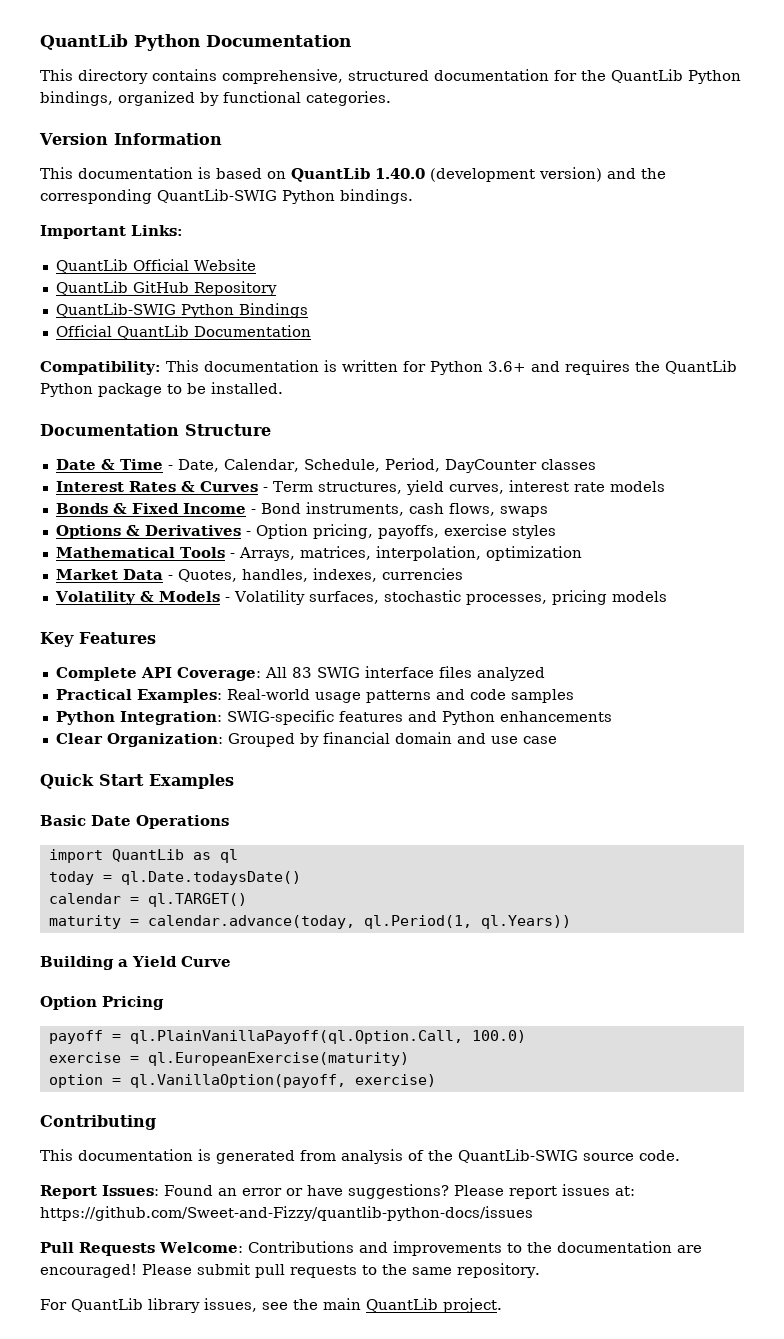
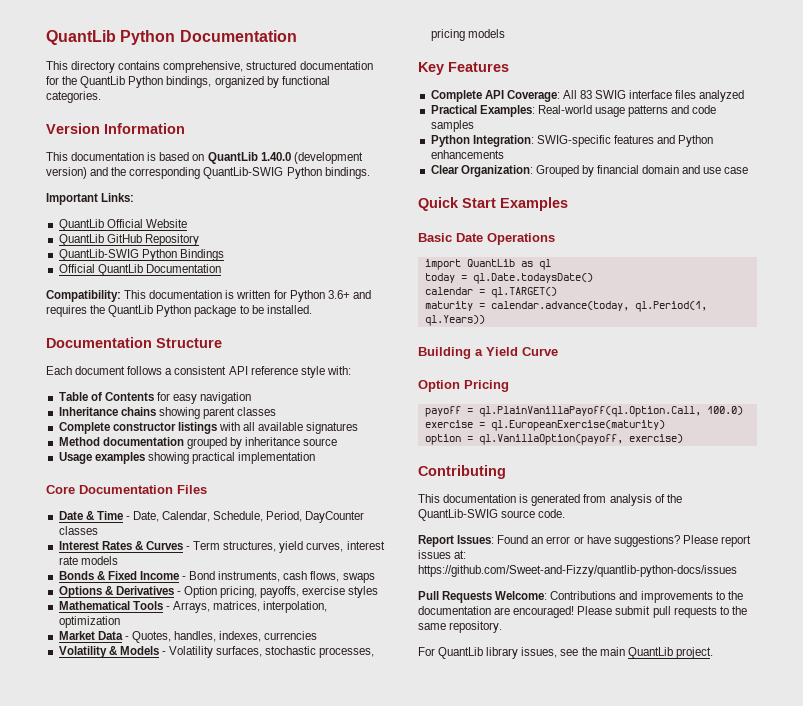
+ Each document follows a consistent API reference style with:
+ Table of Contents for easy navigation
+ Inheritance chains showing parent classes
+ Complete constructor listings with all available signatures
+ Method documentation grouped by inheritance source
+ Usage examples showing practical implementation
+ Core Documentation Files

